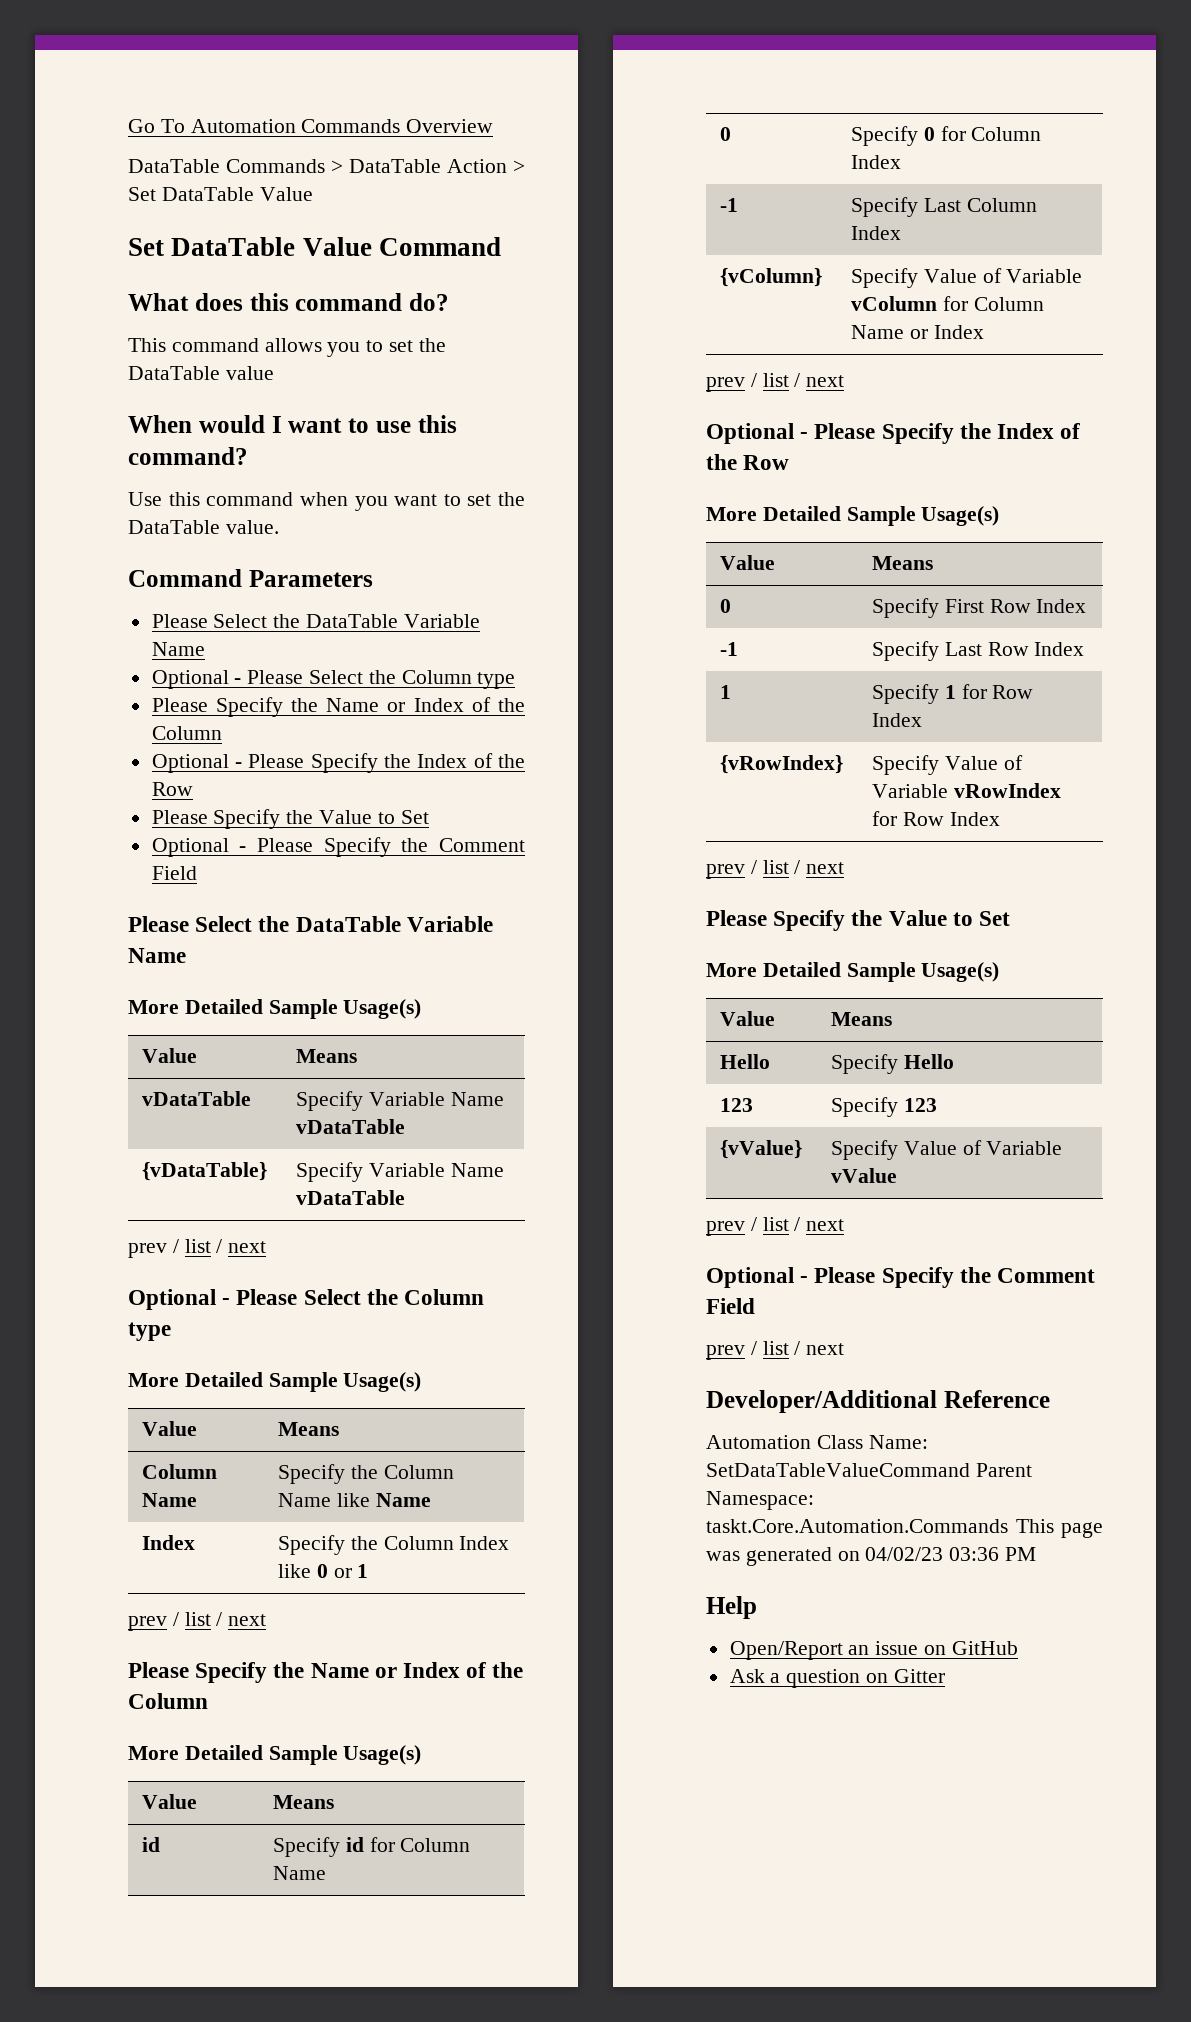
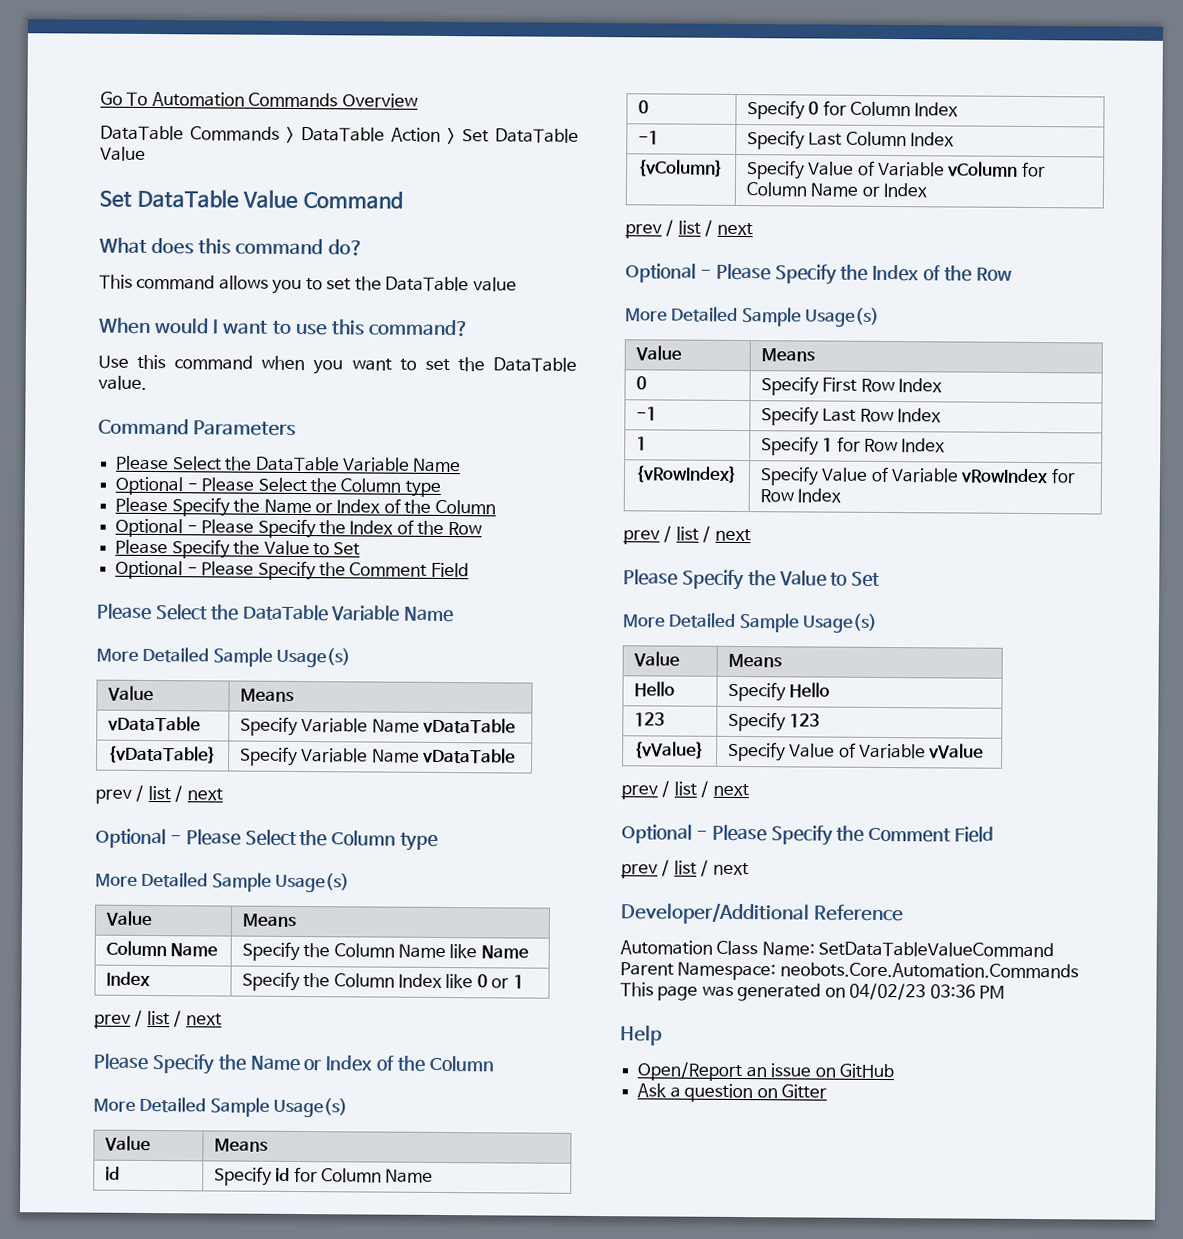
- Automation Class Name: SetDataTableValueCommand Parent Namespace: taskt.Core.Automation.Commands This page was generated on 04/02/23 03:36 PM
+ Automation Class Name: SetDataTableValueCommand Parent Namespace: neobots.Core.Automation.Commands This page was generated on 04/02/23 03:36 PM

